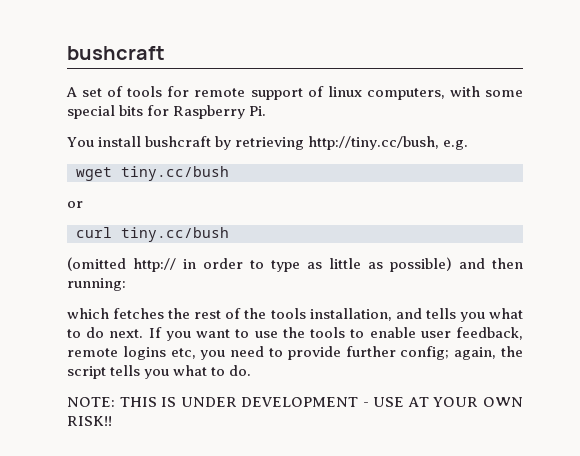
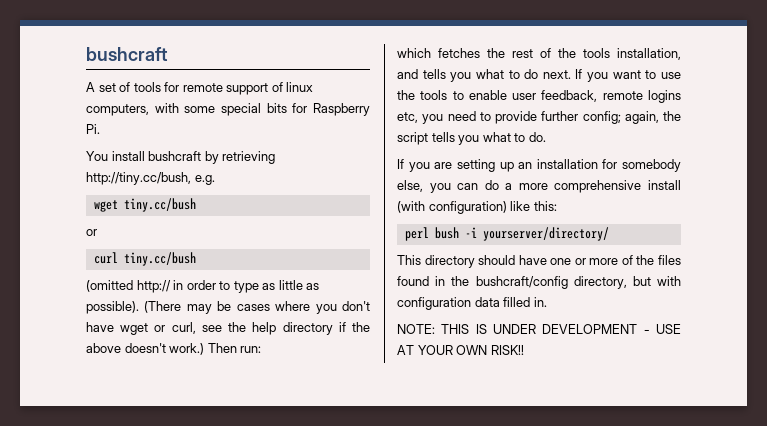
- (omitted http:// in order to type as little as possible) and then running:
+ (omitted http:// in order to type as little as possible). (There may be cases where you don't have wget or curl, see the help directory if the above doesn't work.) Then run:
+ If you are setting up an installation for somebody else, you can do a more comprehensive install (with configuration) like this:
+ perl bush -i yourserver/directory/
+ This directory should have one or more of the files found in the bushcraft/config directory, but with configuration data filled in.

